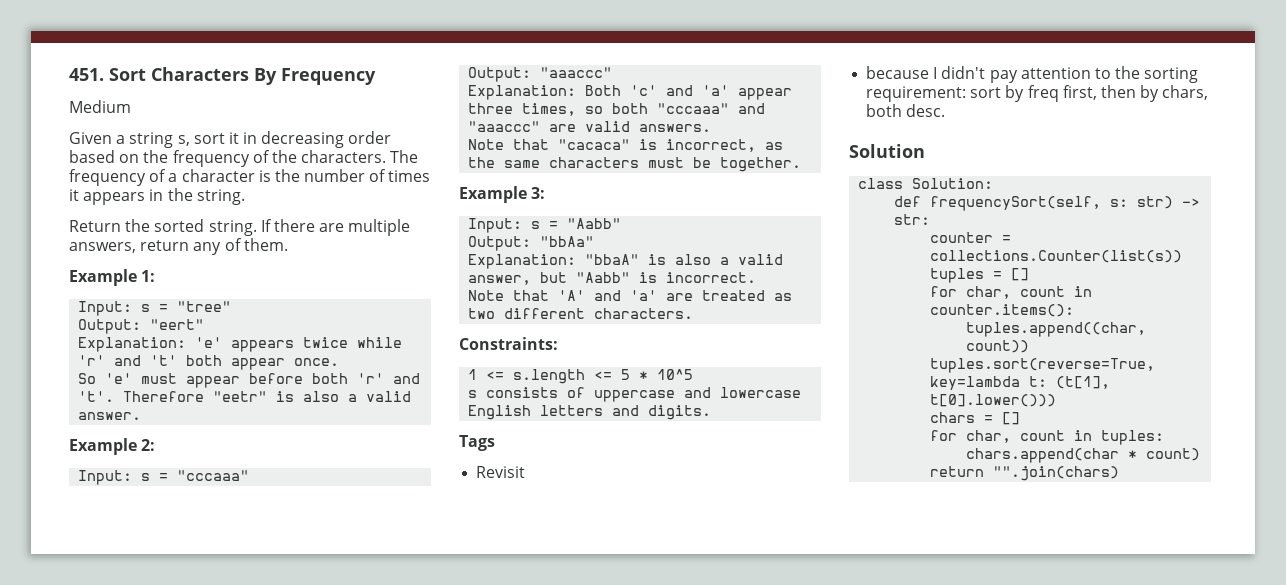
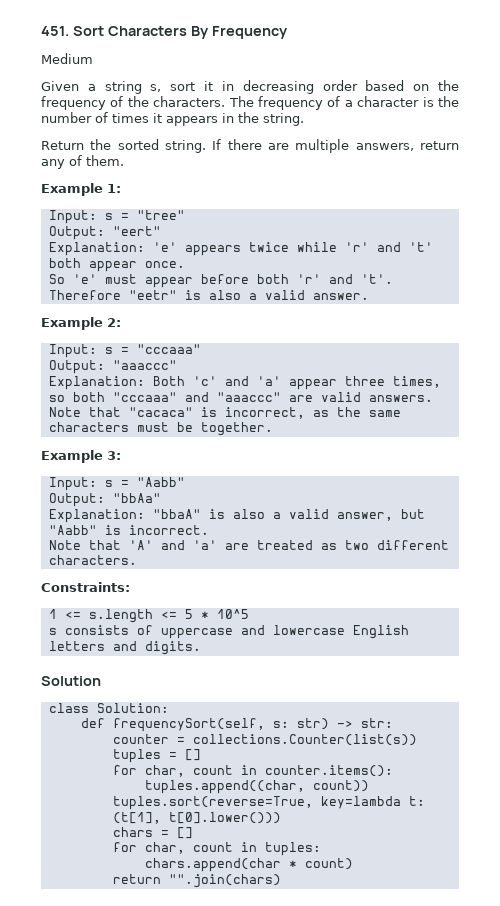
- Tags
- Revisit
- because I didn't pay attention to the sorting requirement: sort by freq first, then by chars, both desc.

